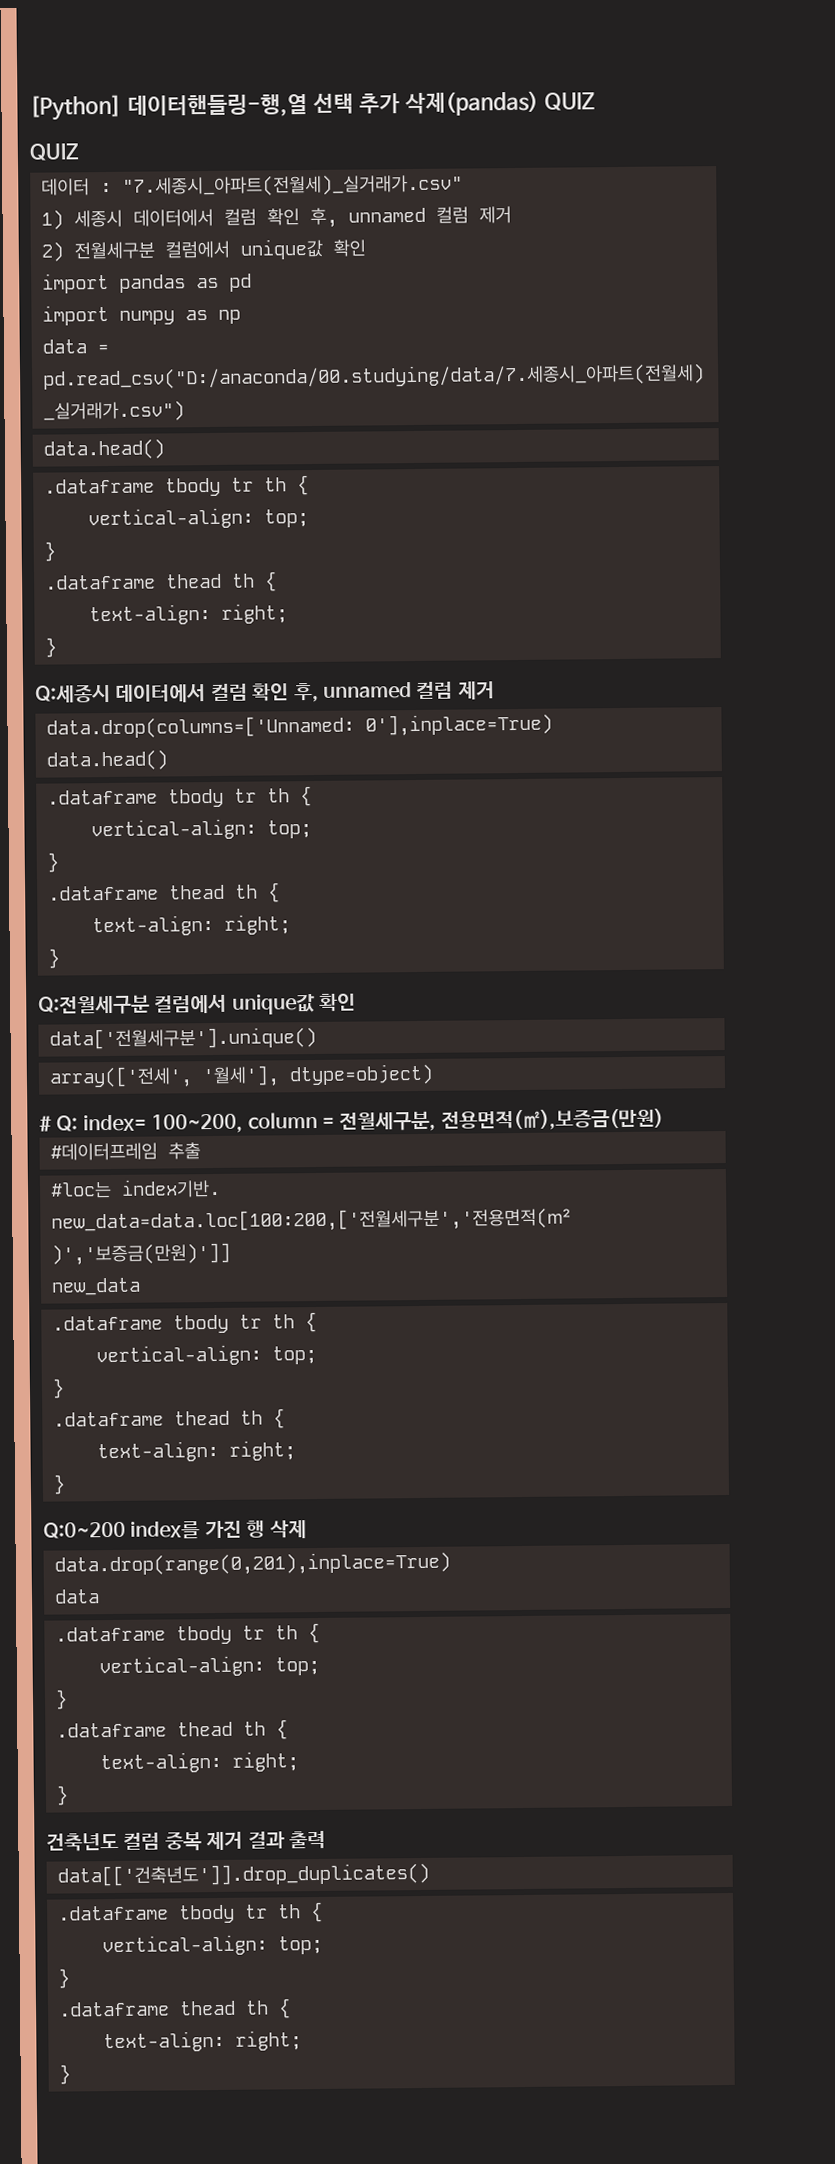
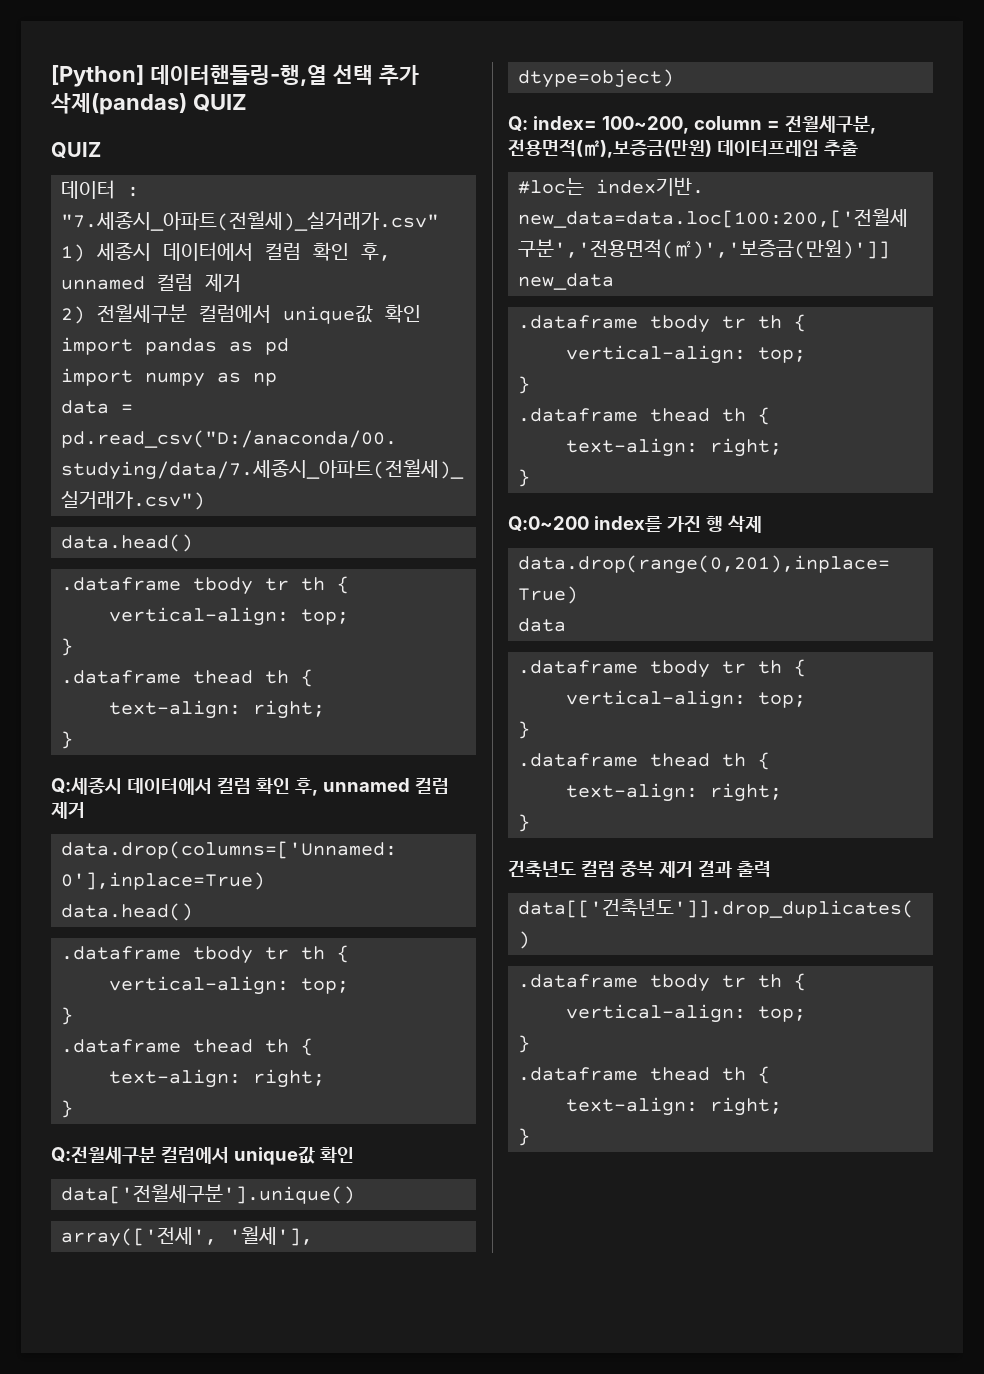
- # Q: index= 100~200, column = 전월세구분, 전용면적(㎡),보증금(만원)
- #데이터프레임 추출
+ Q: index= 100~200, column = 전월세구분, 전용면적(㎡),보증금(만원) 데이터프레임 추출

